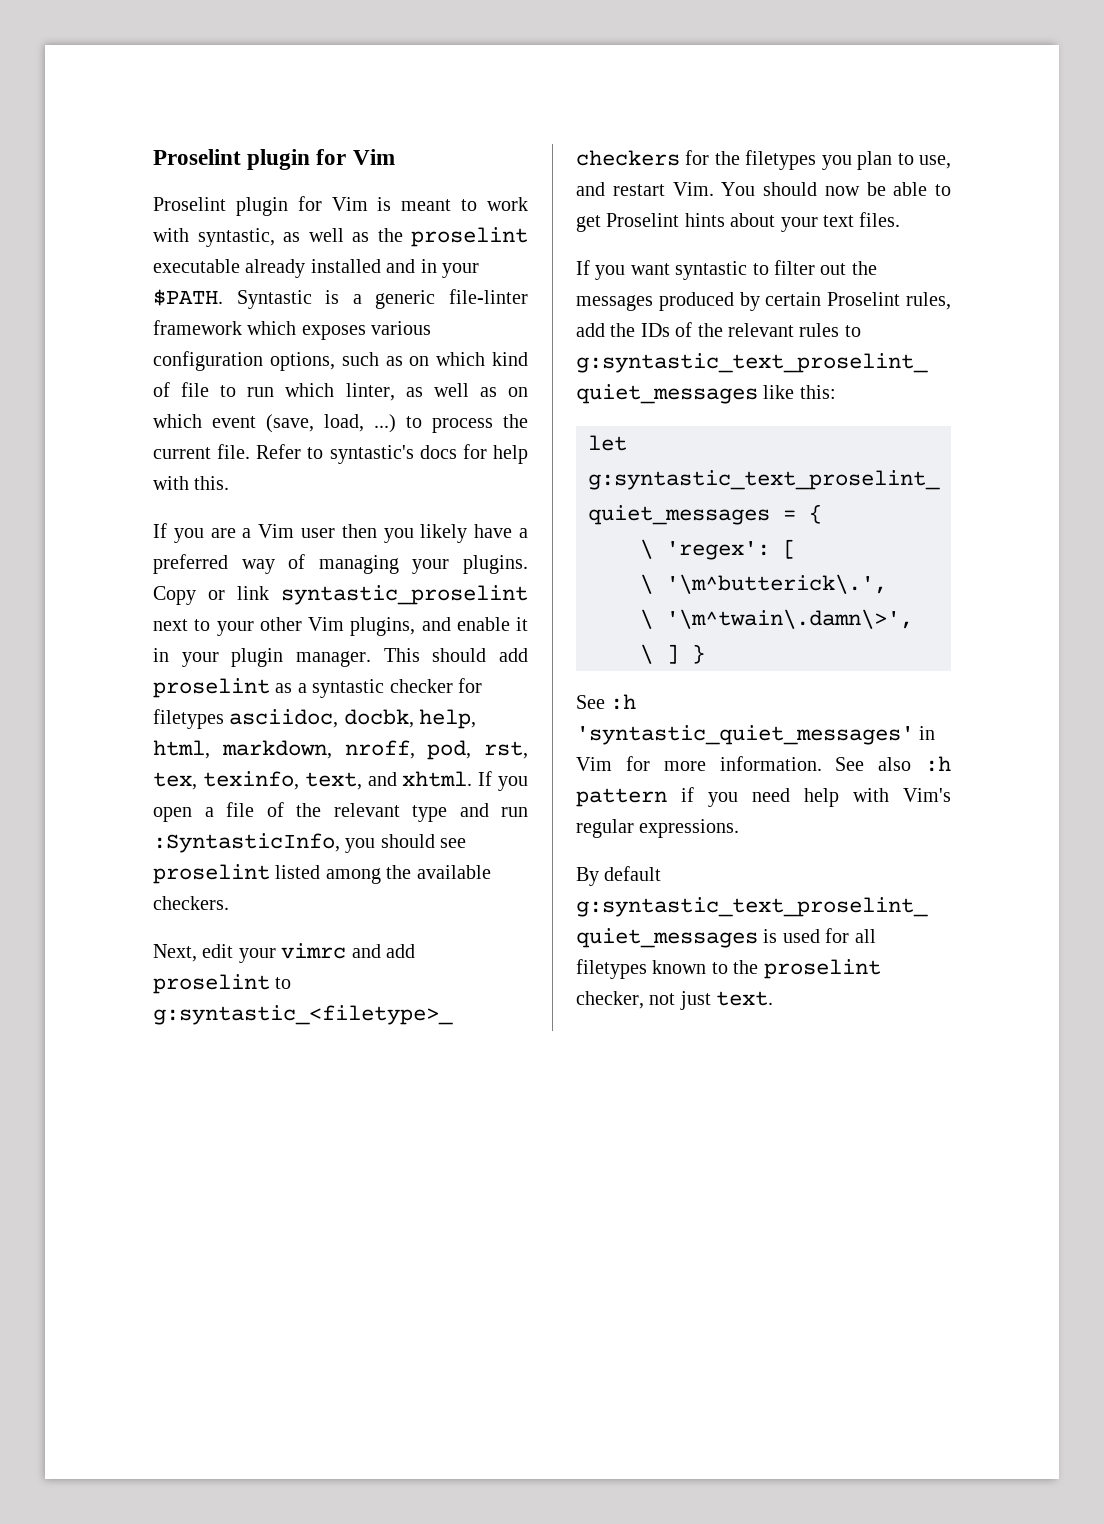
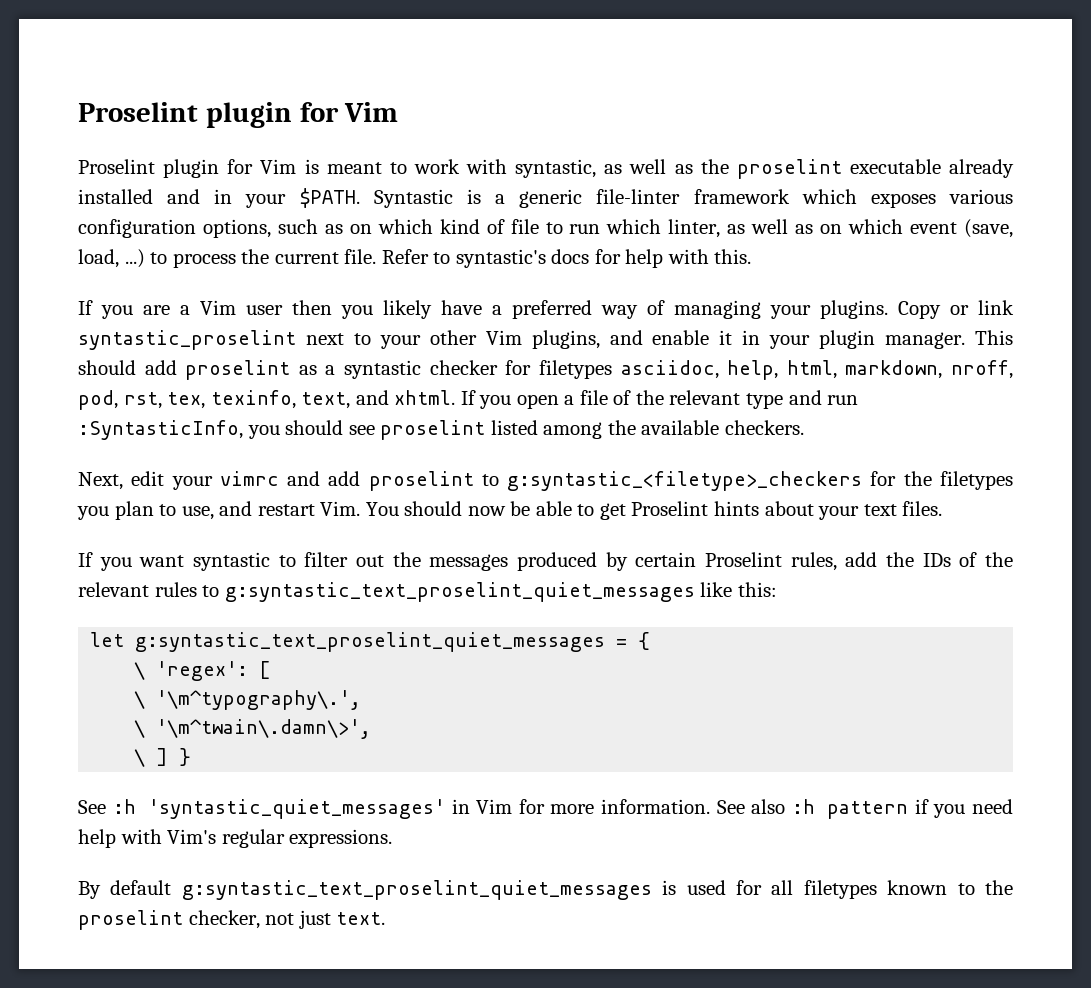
- This should add proselint as a syntastic checker for filetypes asciidoc, docbk, help, html, markdown, nroff, pod, rst, tex, texinfo, text, and xhtml.
+ This should add proselint as a syntastic checker for filetypes asciidoc, help, html, markdown, nroff, pod, rst, tex, texinfo, text, and xhtml.
- \ '\m^butterick\.',
+ \ '\m^typography\.',

